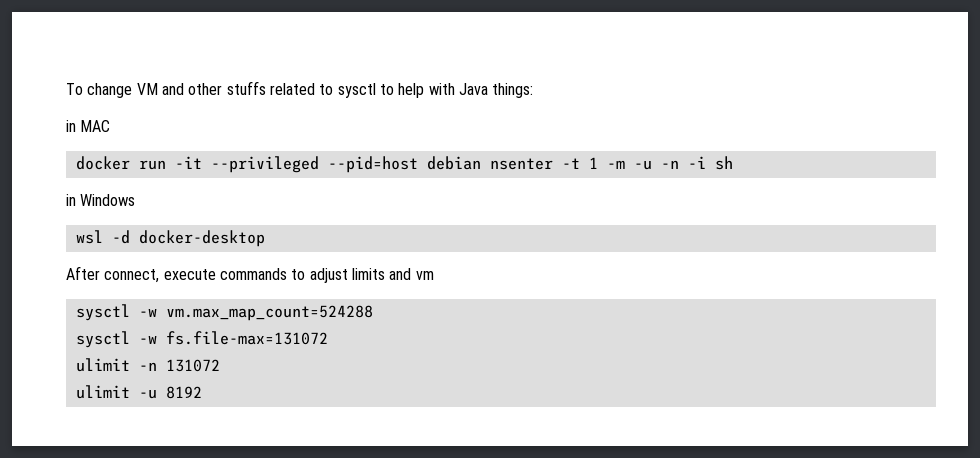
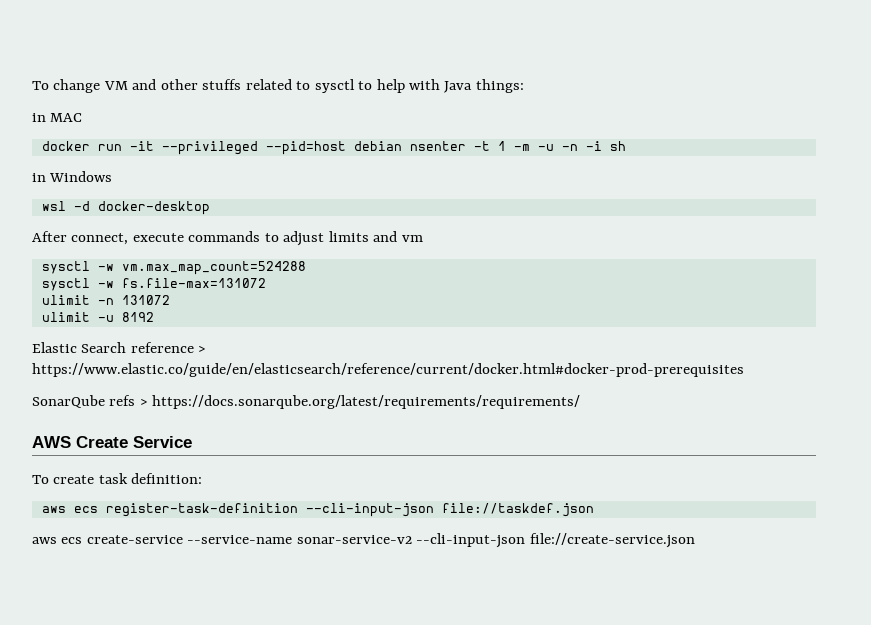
+ Elastic Search reference > https://www.elastic.co/guide/en/elasticsearch/reference/current/docker.html#docker-prod-prerequisites
+ SonarQube refs > https://docs.sonarqube.org/latest/requirements/requirements/
+ AWS Create Service
+ To create task definition:
+ aws ecs register-task-definition --cli-input-json file://taskdef.json
+ aws ecs create-service --service-name sonar-service-v2 --cli-input-json file://create-service.json

